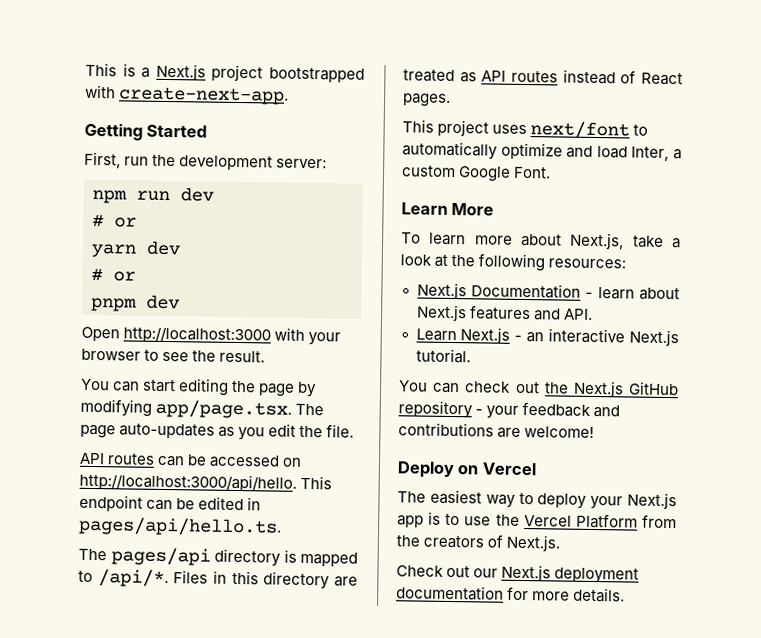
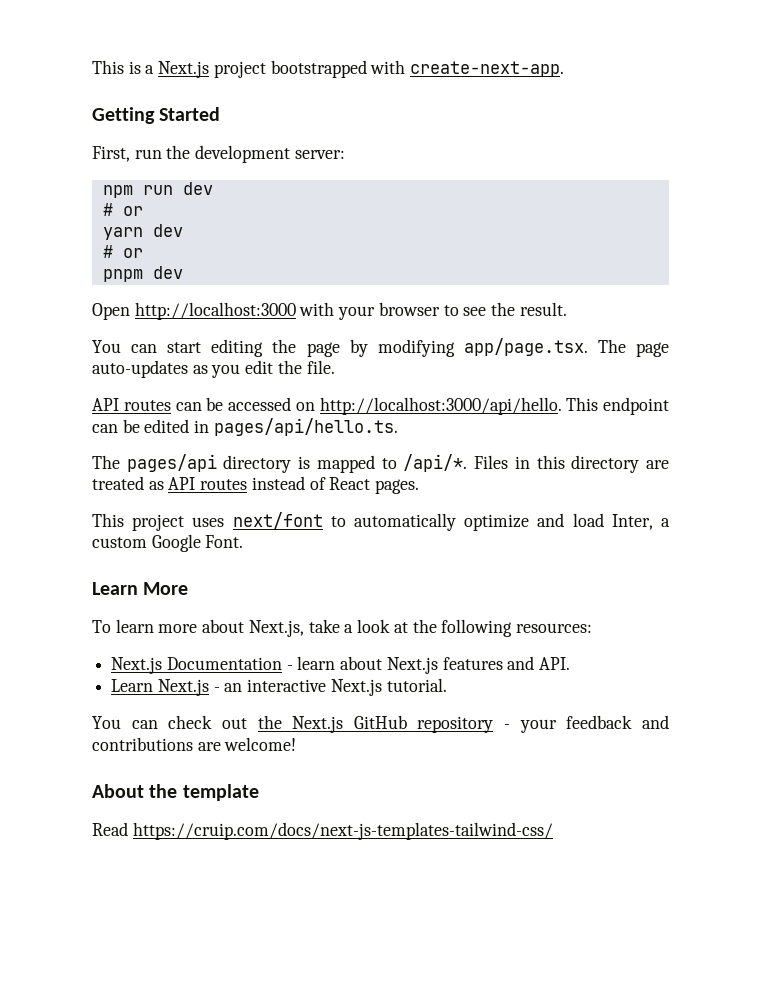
- Deploy on Vercel
- The easiest way to deploy your Next.js app is to use the Vercel Platform from the creators of Next.js.
- Check out our Next.js deployment documentation for more details.
+ About the template
+ Read https://cruip.com/docs/next-js-templates-tailwind-css/

